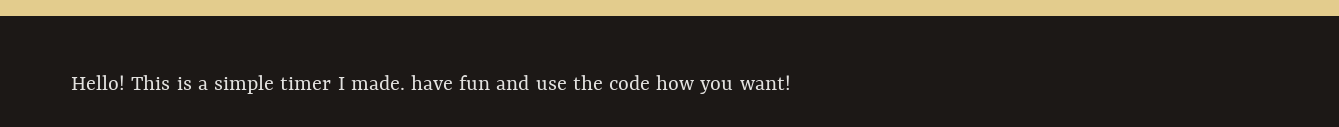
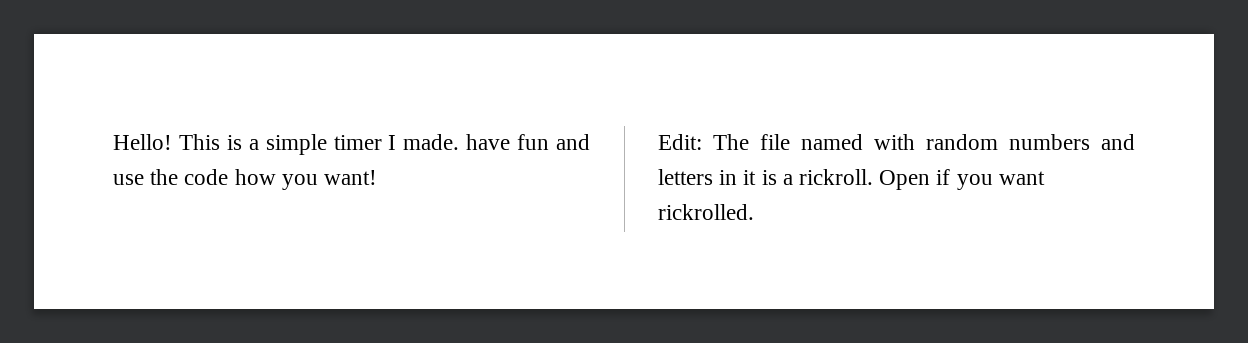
+ Edit: The file named with random numbers and letters in it is a rickroll. Open if you want rickrolled.

